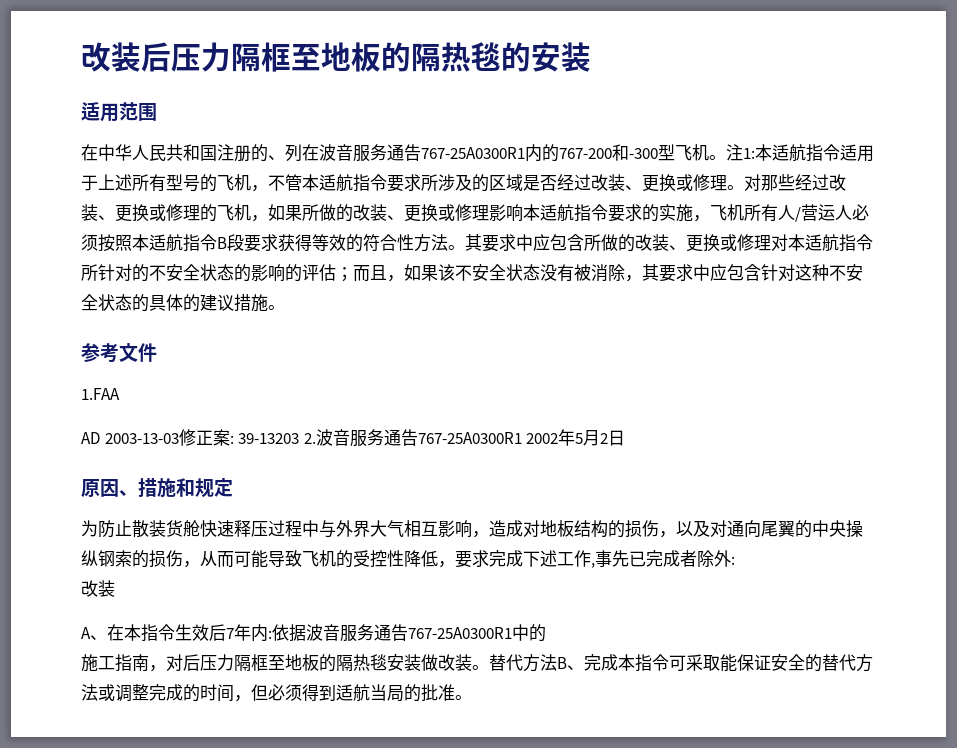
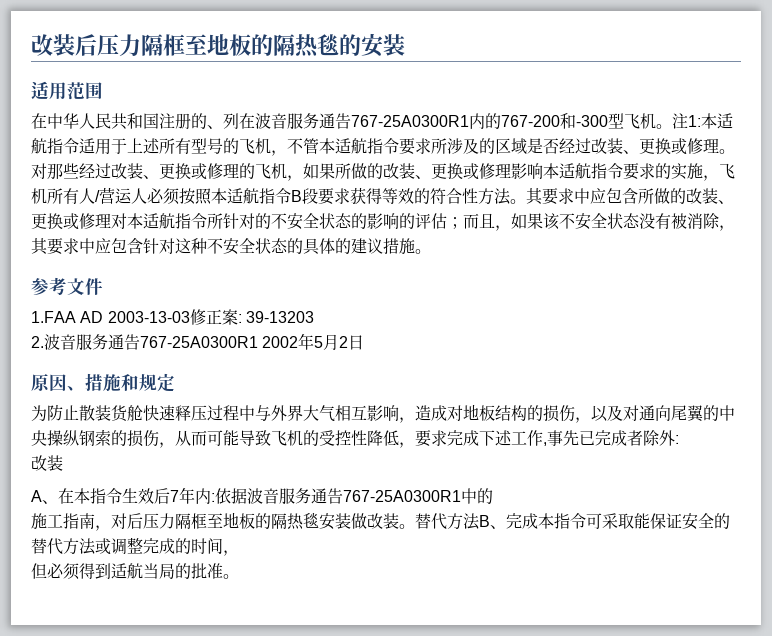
- 1.FAA
- AD 2003-13-03修正案: 39-13203 2.波音服务通告767-25A0300R1 2002年5月2日
+ 1.FAA AD 2003-13-03修正案: 39-13203
+ 2.波音服务通告767-25A0300R1 2002年5月2日
- 替代方法B、完成本指令可采取能保证安全的替代方法或调整完成的时间，但必须得到适航当局的批准。
+ 替代方法B、完成本指令可采取能保证安全的替代方法或调整完成的时间，
+ 但必须得到适航当局的批准。

